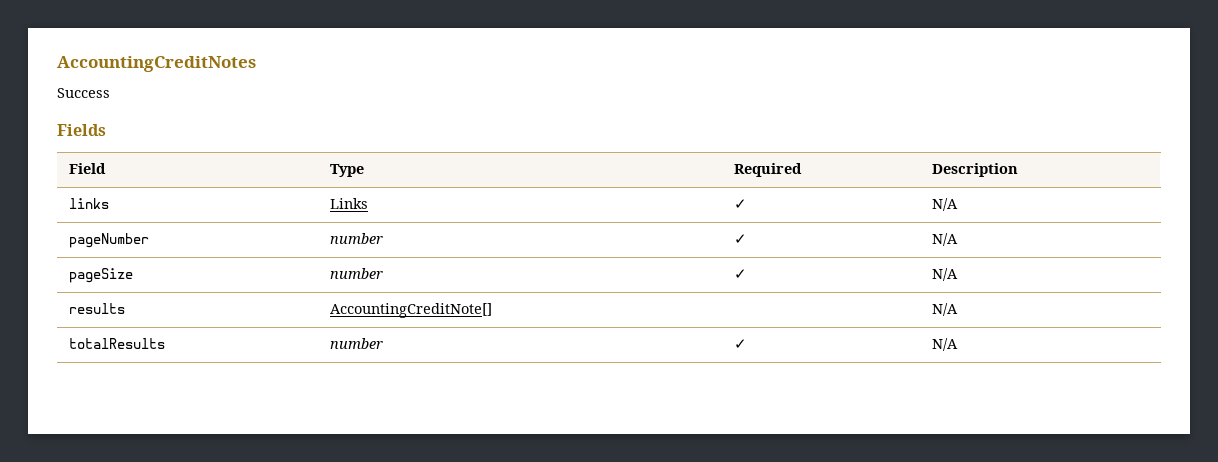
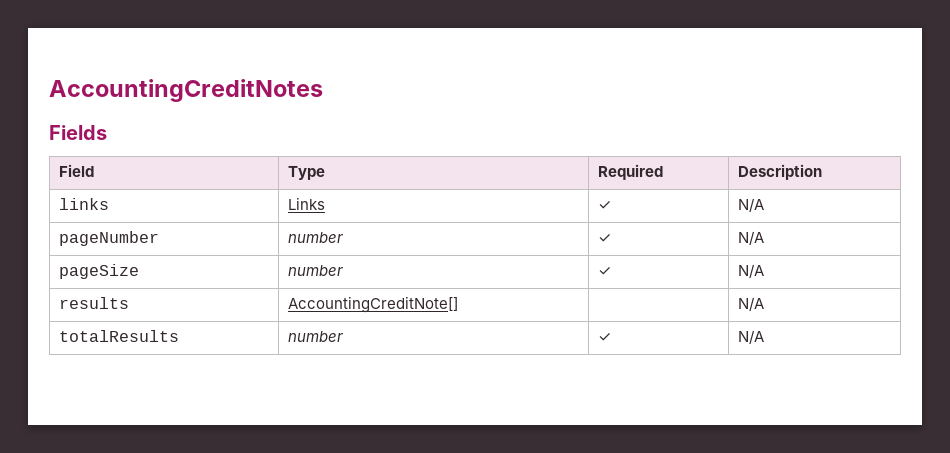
- Success

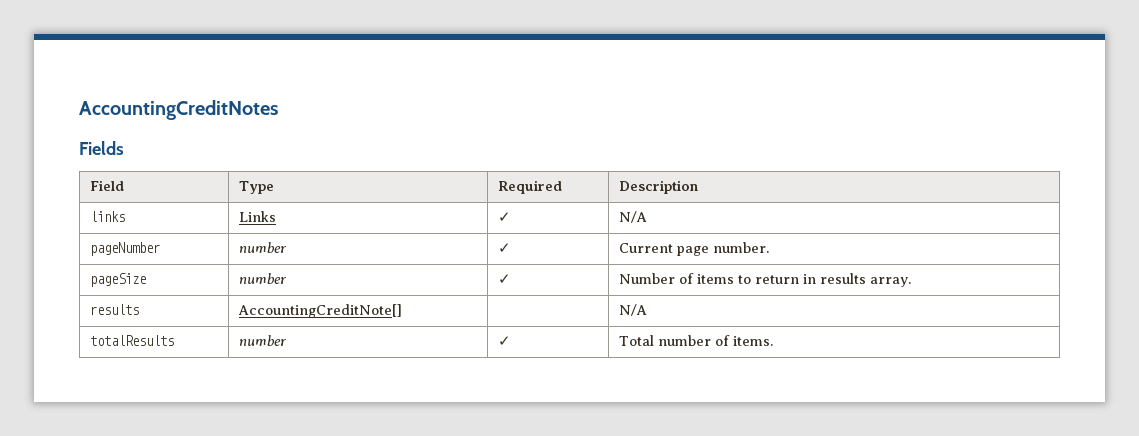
- pageNumber | number | ✓ | N/A
+ pageNumber | number | ✓ | Current page number.
- pageSize | number | ✓ | N/A
+ pageSize | number | ✓ | Number of items to return in results array.
- totalResults | number | ✓ | N/A
+ totalResults | number | ✓ | Total number of items.

